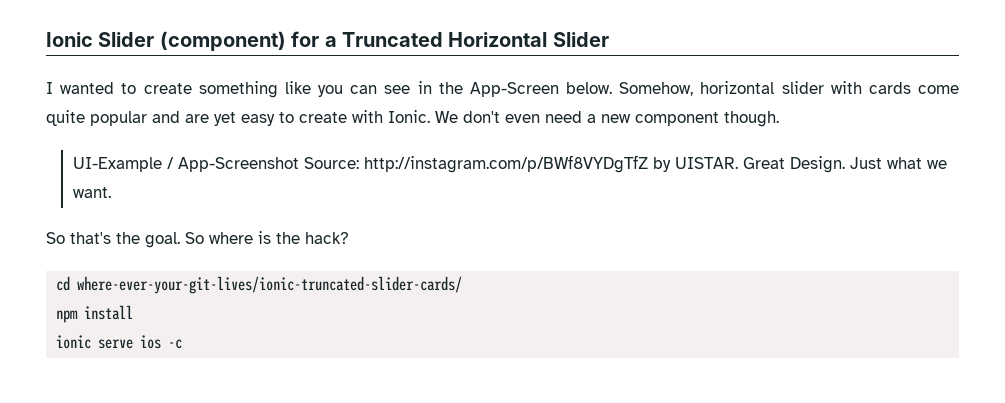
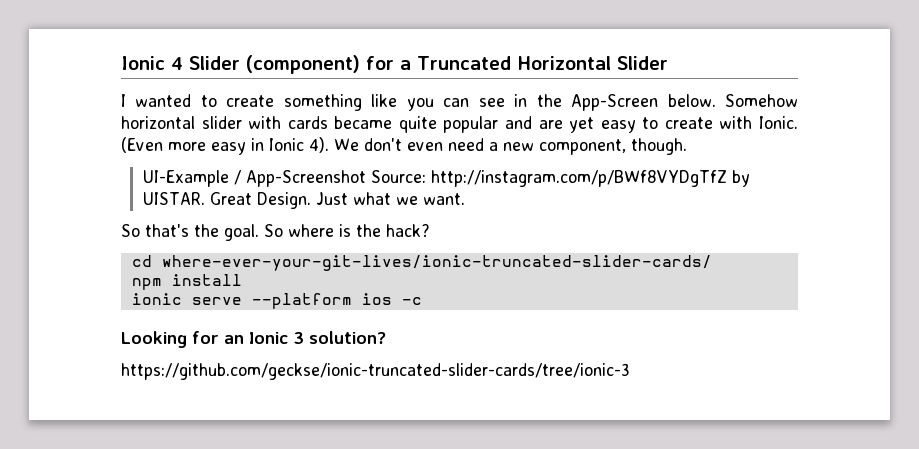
- Ionic Slider (component) for a Truncated Horizontal Slider
+ Ionic 4 Slider (component) for a Truncated Horizontal Slider
- Somehow, horizontal slider with cards come quite popular and are yet easy to create with Ionic.
+ Somehow horizontal slider with cards became quite popular and are yet easy to create with Ionic.
+ (Even more easy in Ionic 4).
- We don't even need a new component though.
+ We don't even need a new component, though.
- ionic serve ios -c
+ ionic serve --platform ios -c
+ Looking for an Ionic 3 solution?
+ https://github.com/geckse/ionic-truncated-slider-cards/tree/ionic-3

